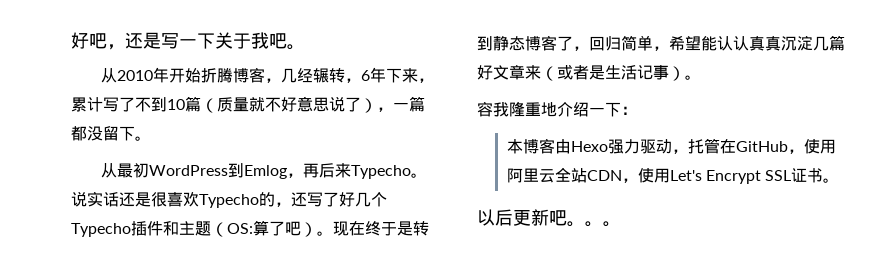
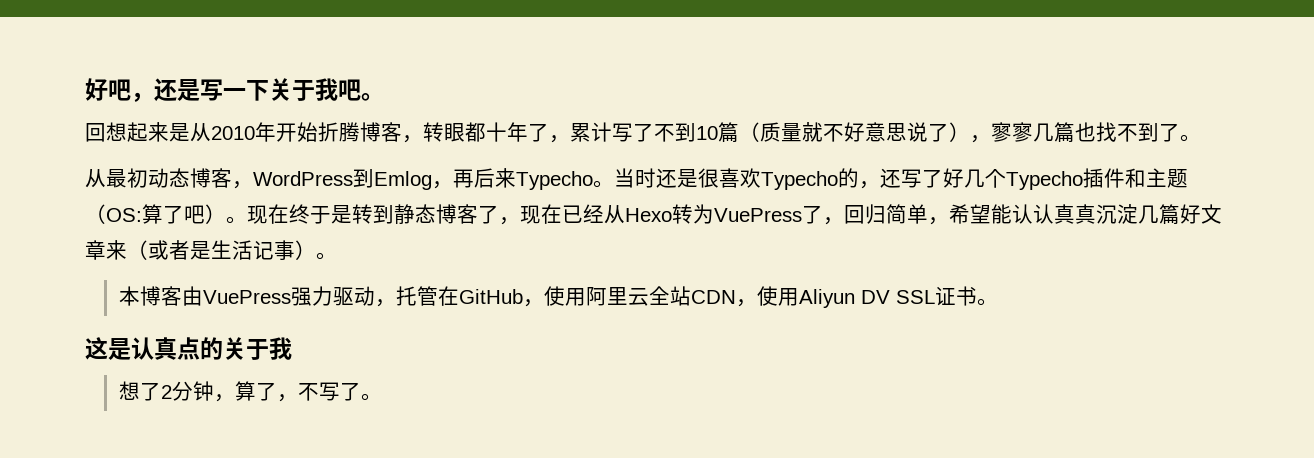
- 从2010年开始折腾博客，几经辗转，6年下来，累计写了不到10篇（质量就不好意思说了），一篇都没留下。
+ 回想起来是从2010年开始折腾博客，转眼都十年了，累计写了不到10篇（质量就不好意思说了），寥寥几篇也找不到了。
- 从最初WordPress到Emlog，再后来Typecho。
+ 从最初动态博客，WordPress到Emlog，再后来Typecho。
- 说实话还是很喜欢Typecho的，还写了好几个Typecho插件和主题（OS:算了吧）。
+ 当时还是很喜欢Typecho的，还写了好几个Typecho插件和主题（OS:算了吧）。
- 现在终于是转到静态博客了，回归简单，希望能认认真真沉淀几篇好文章来（或者是生活记事）。
+ 现在终于是转到静态博客了，现在已经从Hexo转为VuePress了，回归简单，希望能认认真真沉淀几篇好文章来（或者是生活记事）。
- 容我隆重地介绍一下：
- 本博客由Hexo强力驱动，托管在GitHub，使用阿里云全站CDN，使用Let's Encrypt SSL证书。
+ 本博客由VuePress强力驱动，托管在GitHub，使用阿里云全站CDN，使用Aliyun DV SSL证书。
- 以后更新吧。。。
+ 这是认真点的关于我
+ 想了2分钟，算了，不写了。

